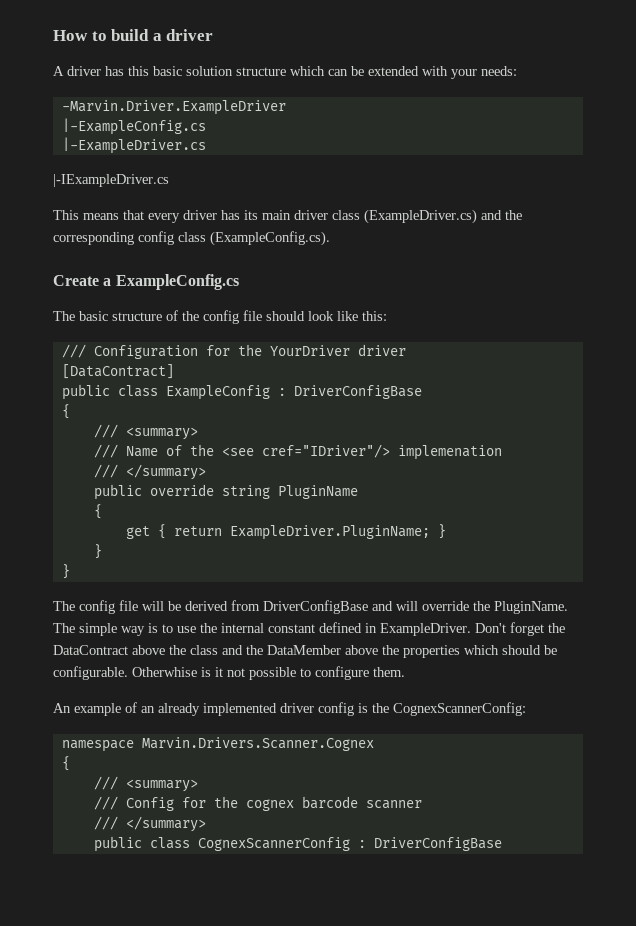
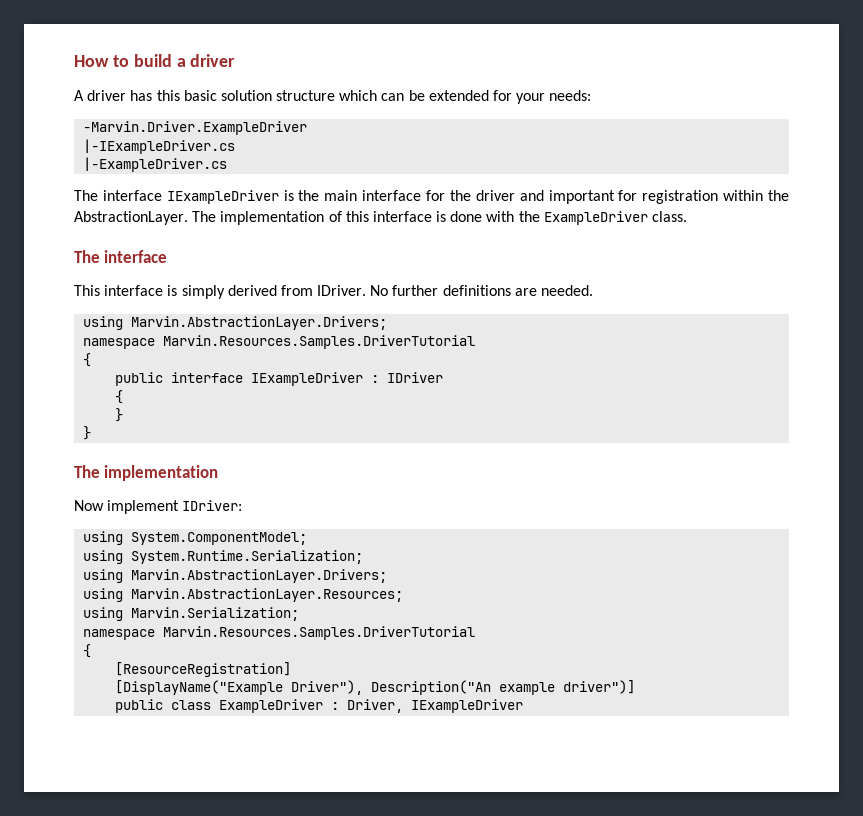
- A driver has this basic solution structure which can be extended with your needs:
+ A driver has this basic solution structure which can be extended for your needs:
- |-ExampleConfig.cs
+ |-IExampleDriver.cs
- |-IExampleDriver.cs
- This means that every driver has its main driver class (ExampleDriver.cs) and the corresponding config class (ExampleConfig.cs).
- Create a ExampleConfig.cs
- The basic structure of the config file should look like this:
- /// Configuration for the YourDriver driver
- [DataContract]
- public class ExampleConfig : DriverConfigBase
+ The interface IExampleDriver is the main interface for the driver and important for registration within the AbstractionLayer. The implementation of this interface is done with the ExampleDriver class.
+ The interface
+ This interface is simply derived from IDriver. No further definitions are needed.
+ using Marvin.AbstractionLayer.Drivers;
+ namespace Marvin.Resources.Samples.DriverTutorial
  {
- /// <summary>
- /// Name of the <see cref="IDriver"/> implemenation
- /// </summary>
- public override string PluginName
+ public interface IExampleDriver : IDriver
  {
- get { return ExampleDriver.PluginName; }
  }
  }
- The config file will be derived from DriverConfigBase and will override the PluginName. The simple way is to use the internal constant defined in ExampleDriver. Don't forget the DataContract above the class and the DataMember above the properties which should be configurable. Otherwhise is it not possible to configure them.
- An example of an already implemented driver config is the CognexScannerConfig:
- namespace Marvin.Drivers.Scanner.Cognex
+ The implementation
+ Now implement IDriver:
+ using System.ComponentModel;
+ using System.Runtime.Serialization;
+ using Marvin.AbstractionLayer.Drivers;
+ using Marvin.AbstractionLayer.Resources;
+ using Marvin.Serialization;
+ namespace Marvin.Resources.Samples.DriverTutorial
  {
- /// <summary>
- /// Config for the cognex barcode scanner
- /// </summary>
- public class CognexScannerConfig : DriverConfigBase
+ [ResourceRegistration]
+ [DisplayName("Example Driver"), Description("An example driver")]
+ public class ExampleDriver : Driver, IExampleDriver

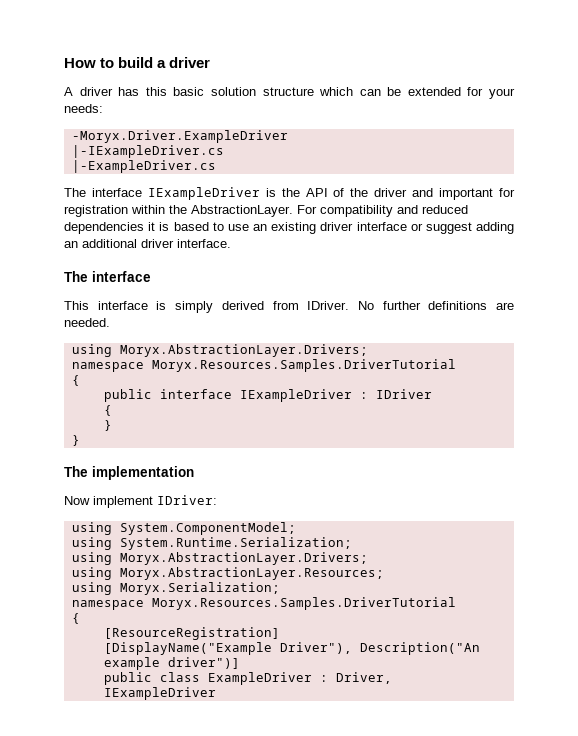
- -Marvin.Driver.ExampleDriver
+ -Moryx.Driver.ExampleDriver
- The interface IExampleDriver is the main interface for the driver and important for registration within the AbstractionLayer.
+ The interface IExampleDriver is the API of the driver and important for registration within the AbstractionLayer.
- The implementation of this interface is done with the ExampleDriver class.
+ For compatibility and reduced dependencies it is based to use an existing driver interface or suggest adding an additional driver interface.
  No further definitions are needed.
- using Marvin.AbstractionLayer.Drivers;
- namespace Marvin.Resources.Samples.DriverTutorial
+ using Moryx.AbstractionLayer.Drivers;
+ namespace Moryx.Resources.Samples.DriverTutorial
  using System.Runtime.Serialization;
- using Marvin.AbstractionLayer.Drivers;
- using Marvin.AbstractionLayer.Resources;
- using Marvin.Serialization;
- namespace Marvin.Resources.Samples.DriverTutorial
+ using Moryx.AbstractionLayer.Drivers;
+ using Moryx.AbstractionLayer.Resources;
+ using Moryx.Serialization;
+ namespace Moryx.Resources.Samples.DriverTutorial

